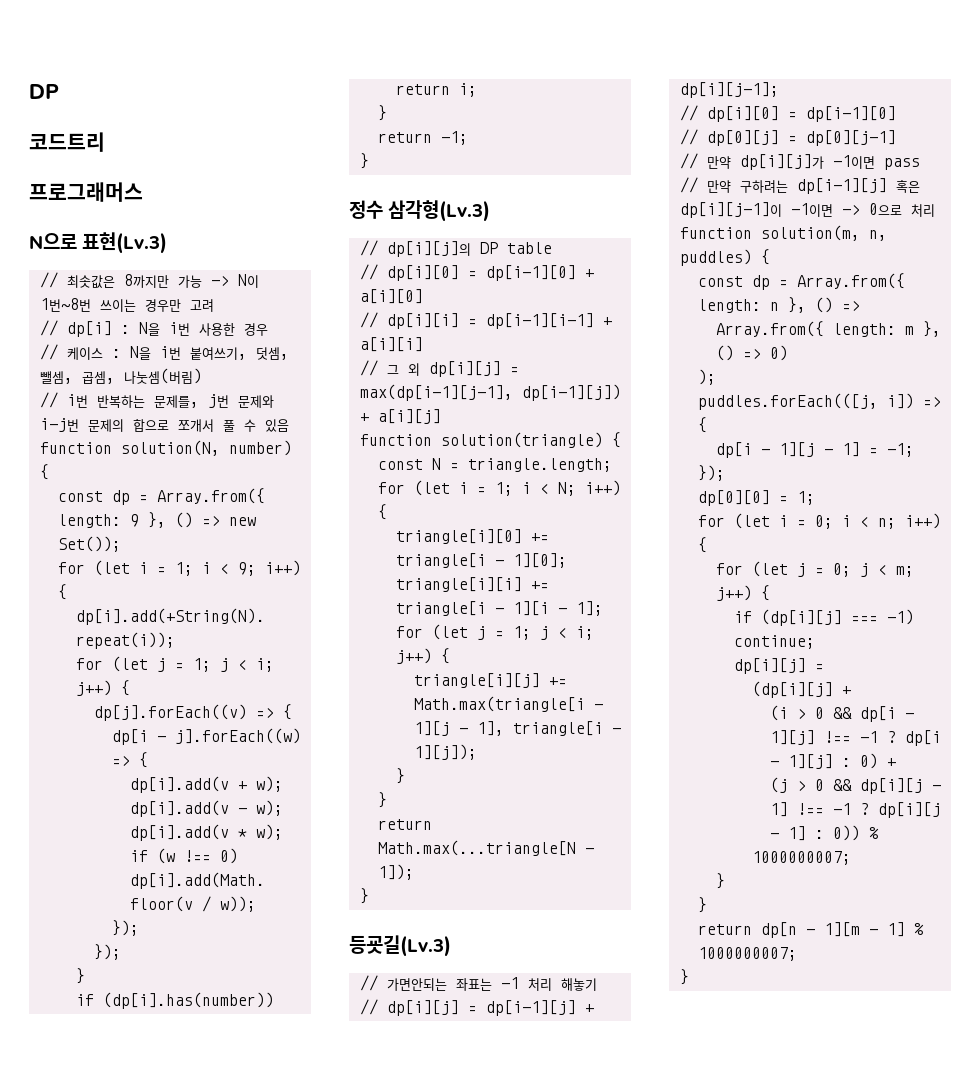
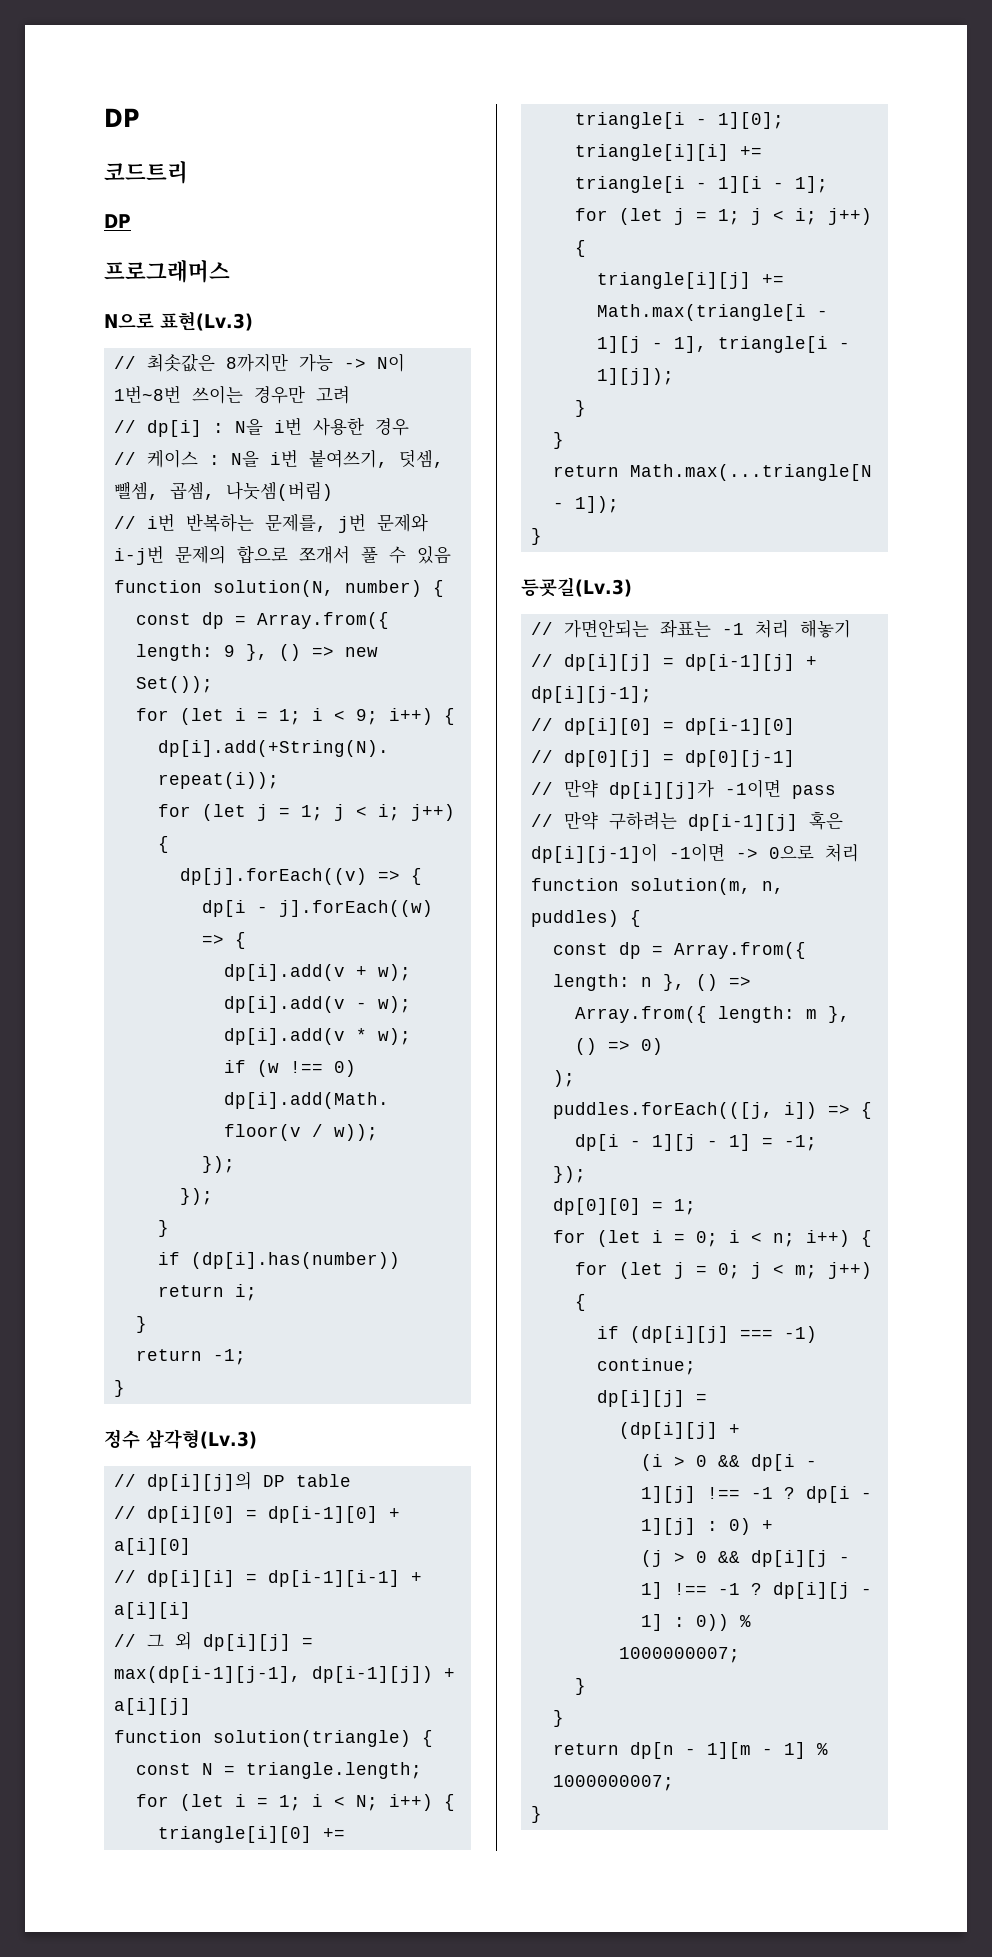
  코드트리
+ DP

